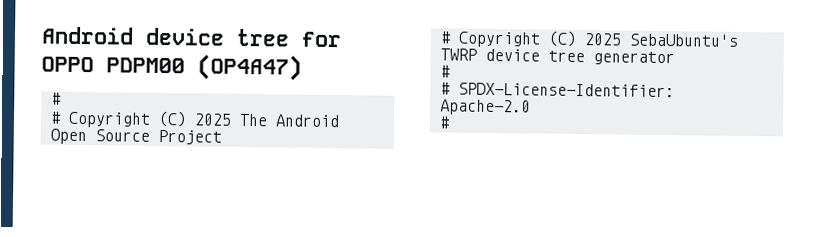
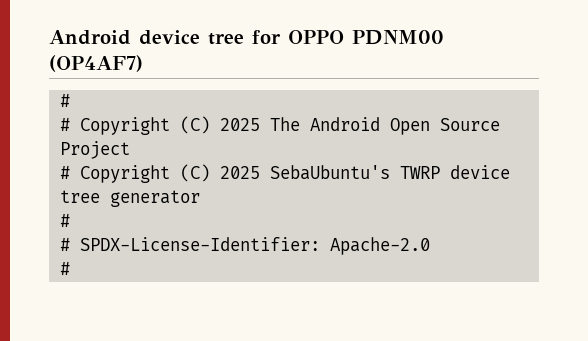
- Android device tree for OPPO PDPM00 (OP4A47)
+ Android device tree for OPPO PDNM00 (OP4AF7)

